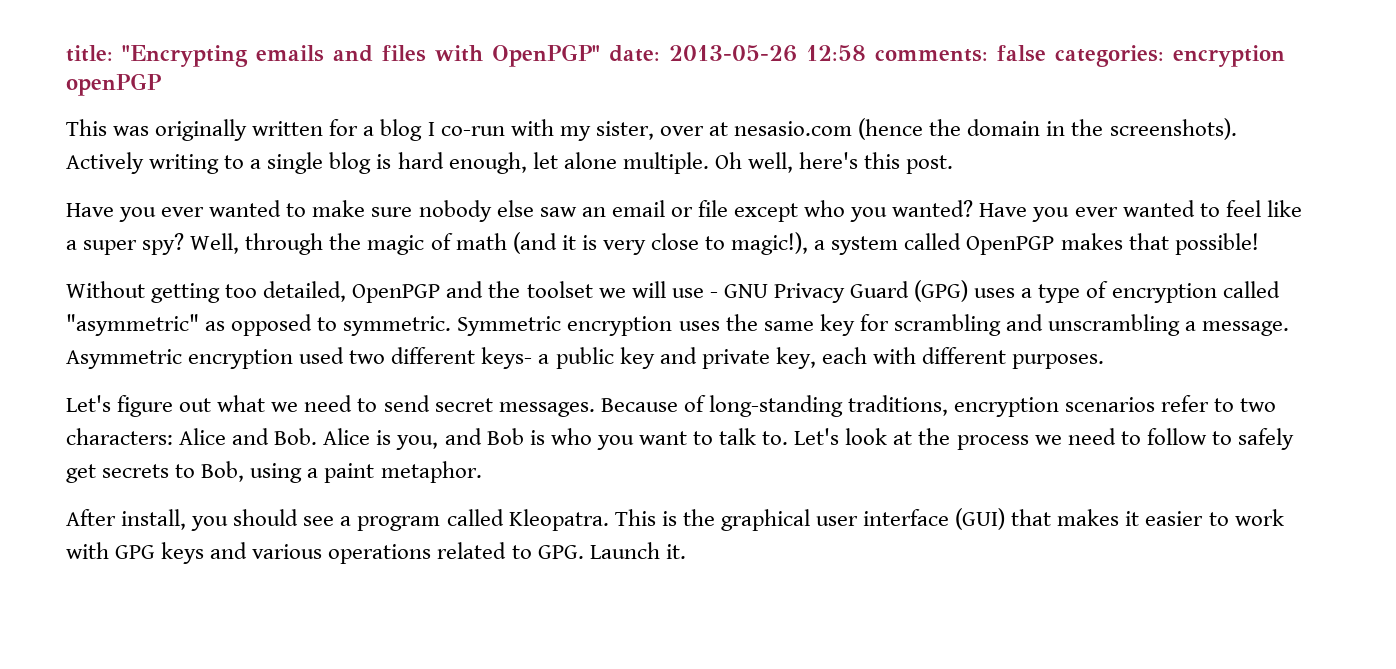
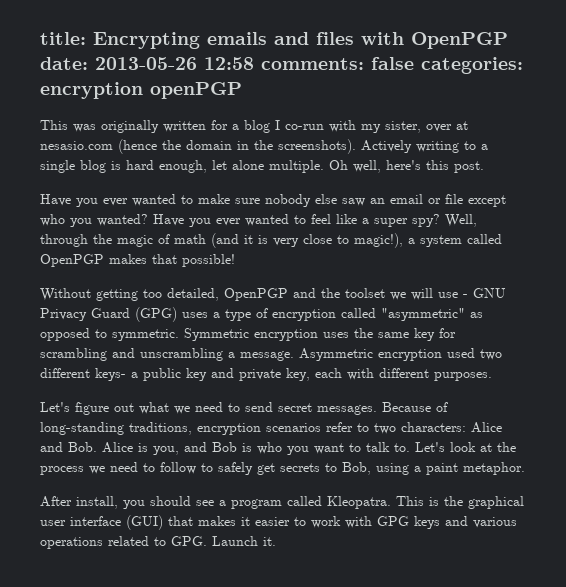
- title: "Encrypting emails and files with OpenPGP" date: 2013-05-26 12:58 comments: false categories: encryption openPGP
+ title: Encrypting emails and files with OpenPGP date: 2013-05-26 12:58 comments: false categories: encryption openPGP

